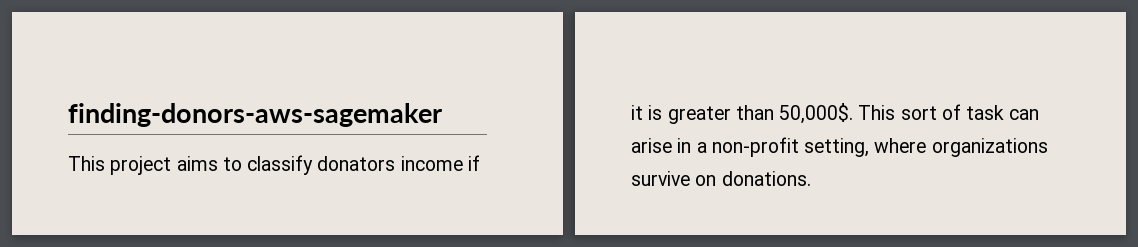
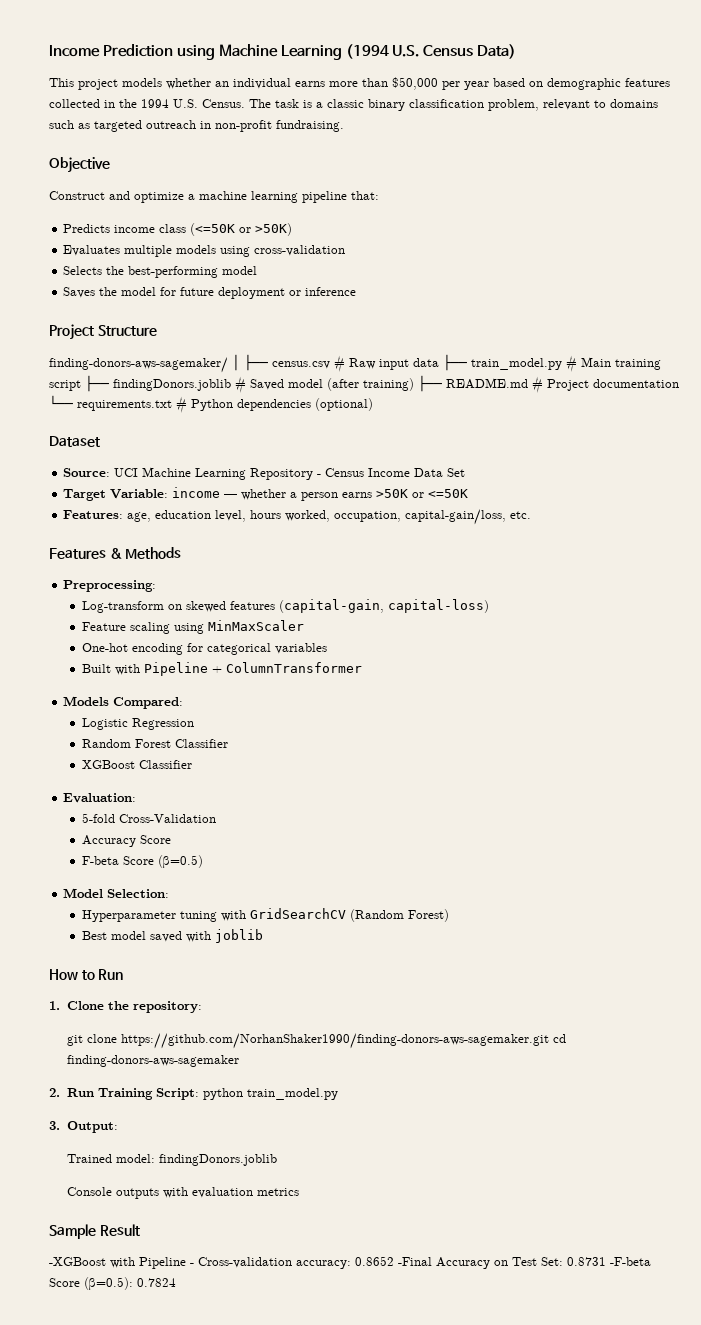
- finding-donors-aws-sagemaker
- This project aims to classify donators income if it is greater than 50,000$. This sort of task can arise in a non-profit setting, where organizations survive on donations.
+ Income Prediction using Machine Learning (1994 U.S. Census Data)
+ This project models whether an individual earns more than $50,000 per year based on demographic features collected in the 1994 U.S. Census. The task is a classic binary classification problem, relevant to domains such as targeted outreach in non-profit fundraising.
+ Objective
+ Construct and optimize a machine learning pipeline that:
+ Predicts income class (<=50K or >50K)
+ Evaluates multiple models using cross-validation
+ Selects the best-performing model
+ Saves the model for future deployment or inference
+ Project Structure
+ finding-donors-aws-sagemaker/ │ ├── census.csv # Raw input data ├── train_model.py # Main training script ├── findingDonors.joblib # Saved model (after training) ├── README.md # Project documentation └── requirements.txt # Python dependencies (optional)
+ Dataset
+ Source: UCI Machine Learning Repository - Census Income Data Set
+ Target Variable: income — whether a person earns >50K or <=50K
+ Features: age, education level, hours worked, occupation, capital-gain/loss, etc.
+ Features & Methods
+ Preprocessing:
+ Log-transform on skewed features (capital-gain, capital-loss)
+ Feature scaling using MinMaxScaler
+ One-hot encoding for categorical variables
+ Built with Pipeline + ColumnTransformer
+ Models Compared:
+ Logistic Regression
+ Random Forest Classifier
+ XGBoost Classifier
+ Evaluation:
+ 5-fold Cross-Validation
+ Accuracy Score
+ F-beta Score (β=0.5)
+ Model Selection:
+ Hyperparameter tuning with GridSearchCV (Random Forest)
+ Best model saved with joblib
+ How to Run
+ 1. Clone the repository:
+ git clone https://github.com/NorhanShaker1990/finding-donors-aws-sagemaker.git cd finding-donors-aws-sagemaker
+ 2. Run Training Script: python train_model.py
+ 3. Output:
+ Trained model: findingDonors.joblib
+ Console outputs with evaluation metrics
+ Sample Result
+ -XGBoost with Pipeline - Cross-validation accuracy: 0.8652 -Final Accuracy on Test Set: 0.8731 -F-beta Score (β=0.5): 0.7824

